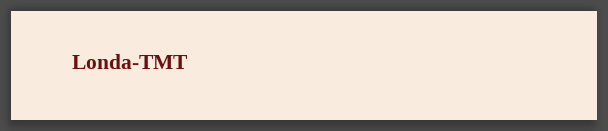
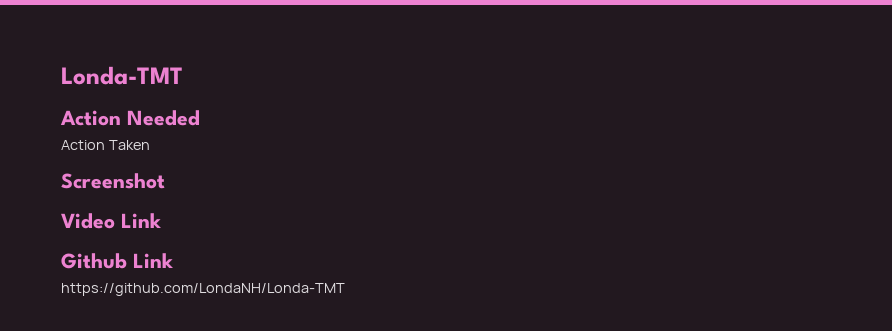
+ Action Needed
+ Action Taken
+ Screenshot
+ Video Link
+ Github Link
+ https://github.com/LondaNH/Londa-TMT

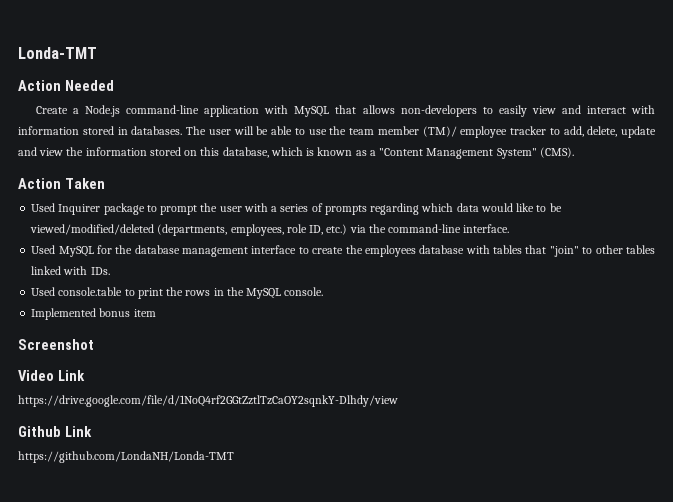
+ Create a Node.js command-line application with MySQL that allows non-developers to easily view and interact with information stored in databases. The user will be able to use the team member (TM)/ employee tracker to add, delete, update and view the information stored on this database, which is known as a "Content Management System" (CMS).
  Action Taken
+ Used Inquirer package to prompt the user with a series of prompts regarding which data would like to be viewed/modified/deleted (departments, employees, role ID, etc.) via the command-line interface.
+ Used MySQL for the database management interface to create the employees database with tables that "join" to other tables linked with IDs.
+ Used console.table to print the rows in the MySQL console.
+ Implemented bonus item
+ https://drive.google.com/file/d/1NoQ4rf2GGtZztlTzCaOY2sqnkY-Dlhdy/view

